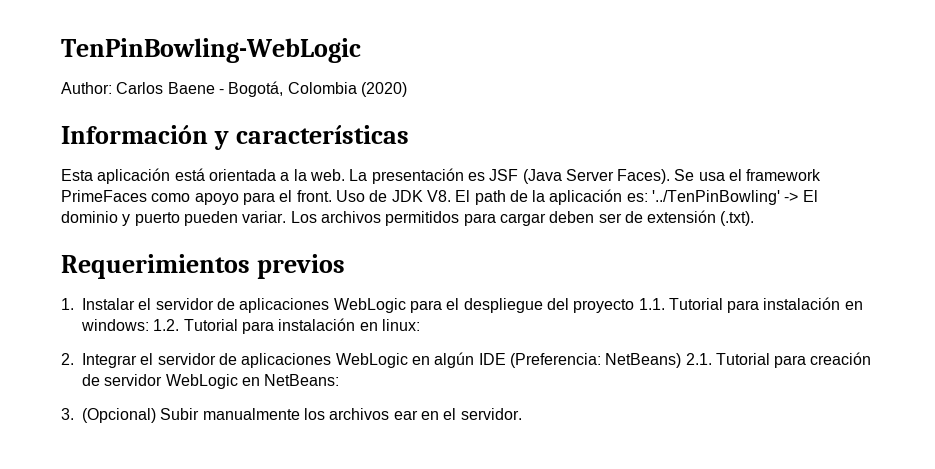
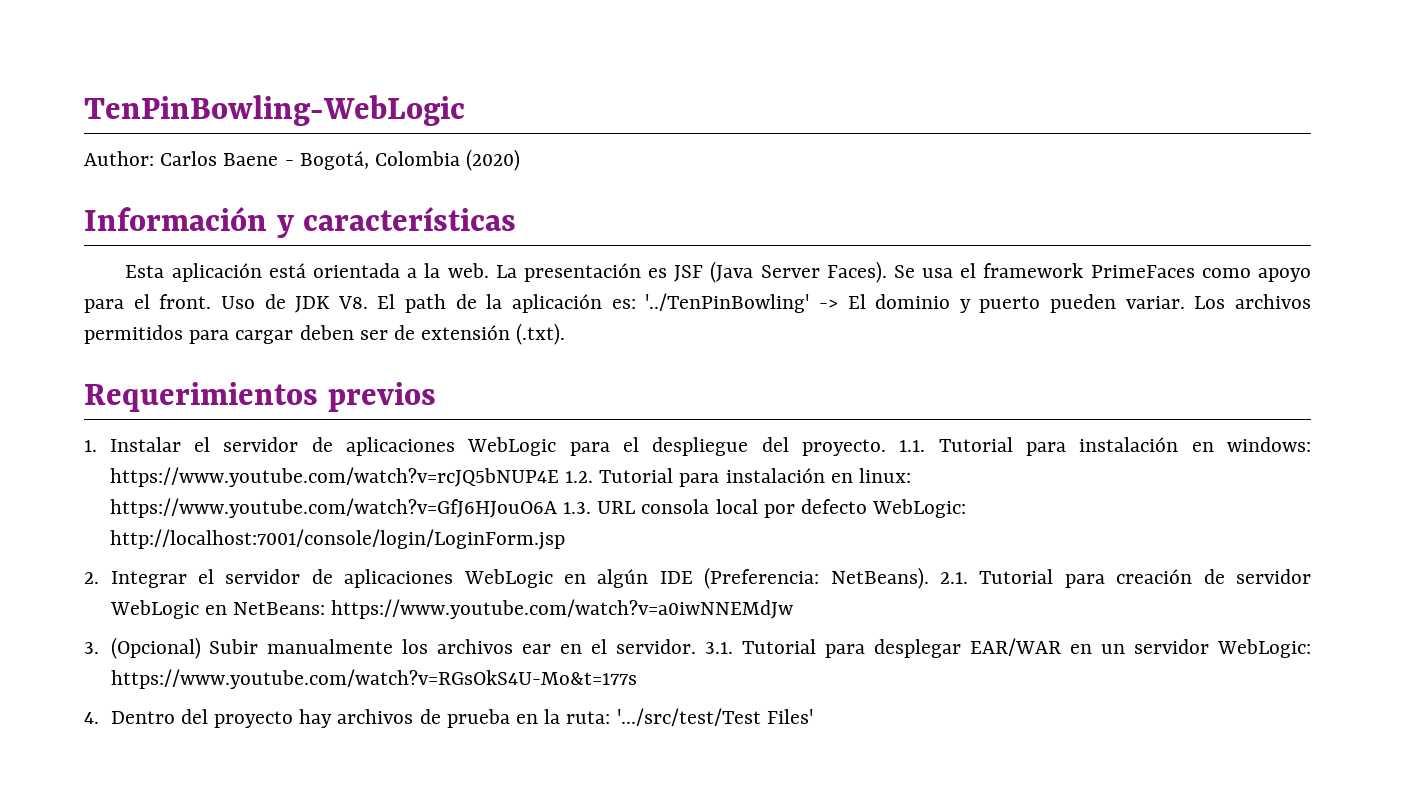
- 1. Instalar el servidor de aplicaciones WebLogic para el despliegue del proyecto 1.1. Tutorial para instalación en windows: 1.2. Tutorial para instalación en linux:
+ 1. Instalar el servidor de aplicaciones WebLogic para el despliegue del proyecto. 1.1. Tutorial para instalación en windows: https://www.youtube.com/watch?v=rcJQ5bNUP4E 1.2. Tutorial para instalación en linux: https://www.youtube.com/watch?v=GfJ6HJouO6A 1.3. URL consola local por defecto WebLogic: http://localhost:7001/console/login/LoginForm.jsp
- 2. Integrar el servidor de aplicaciones WebLogic en algún IDE (Preferencia: NetBeans) 2.1. Tutorial para creación de servidor WebLogic en NetBeans:
+ 2. Integrar el servidor de aplicaciones WebLogic en algún IDE (Preferencia: NetBeans). 2.1. Tutorial para creación de servidor WebLogic en NetBeans: https://www.youtube.com/watch?v=a0iwNNEMdJw
+ 3.1. Tutorial para desplegar EAR/WAR en un servidor WebLogic: https://www.youtube.com/watch?v=RGsOkS4U-Mo&t=177s
+ 4. Dentro del proyecto hay archivos de prueba en la ruta: '.../src/test/Test Files'

